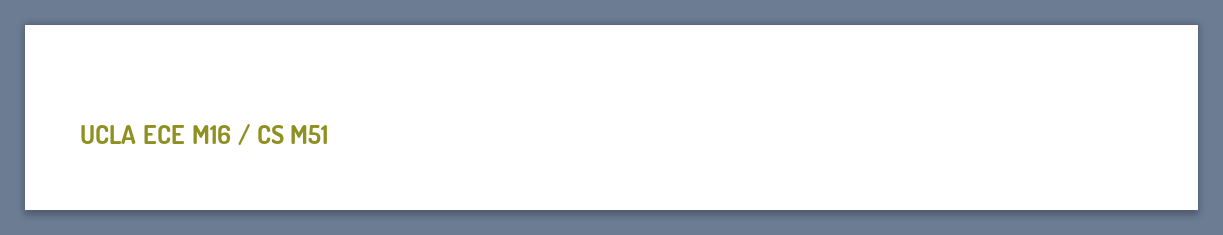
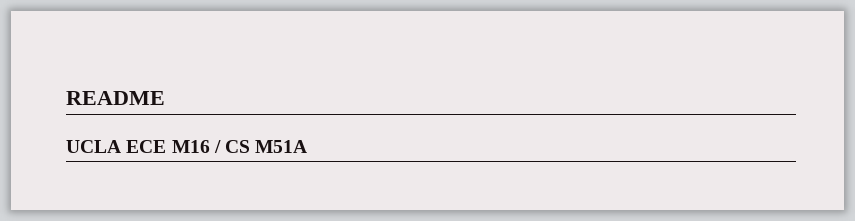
+ README
- UCLA ECE M16 / CS M51
+ UCLA ECE M16 / CS M51A

